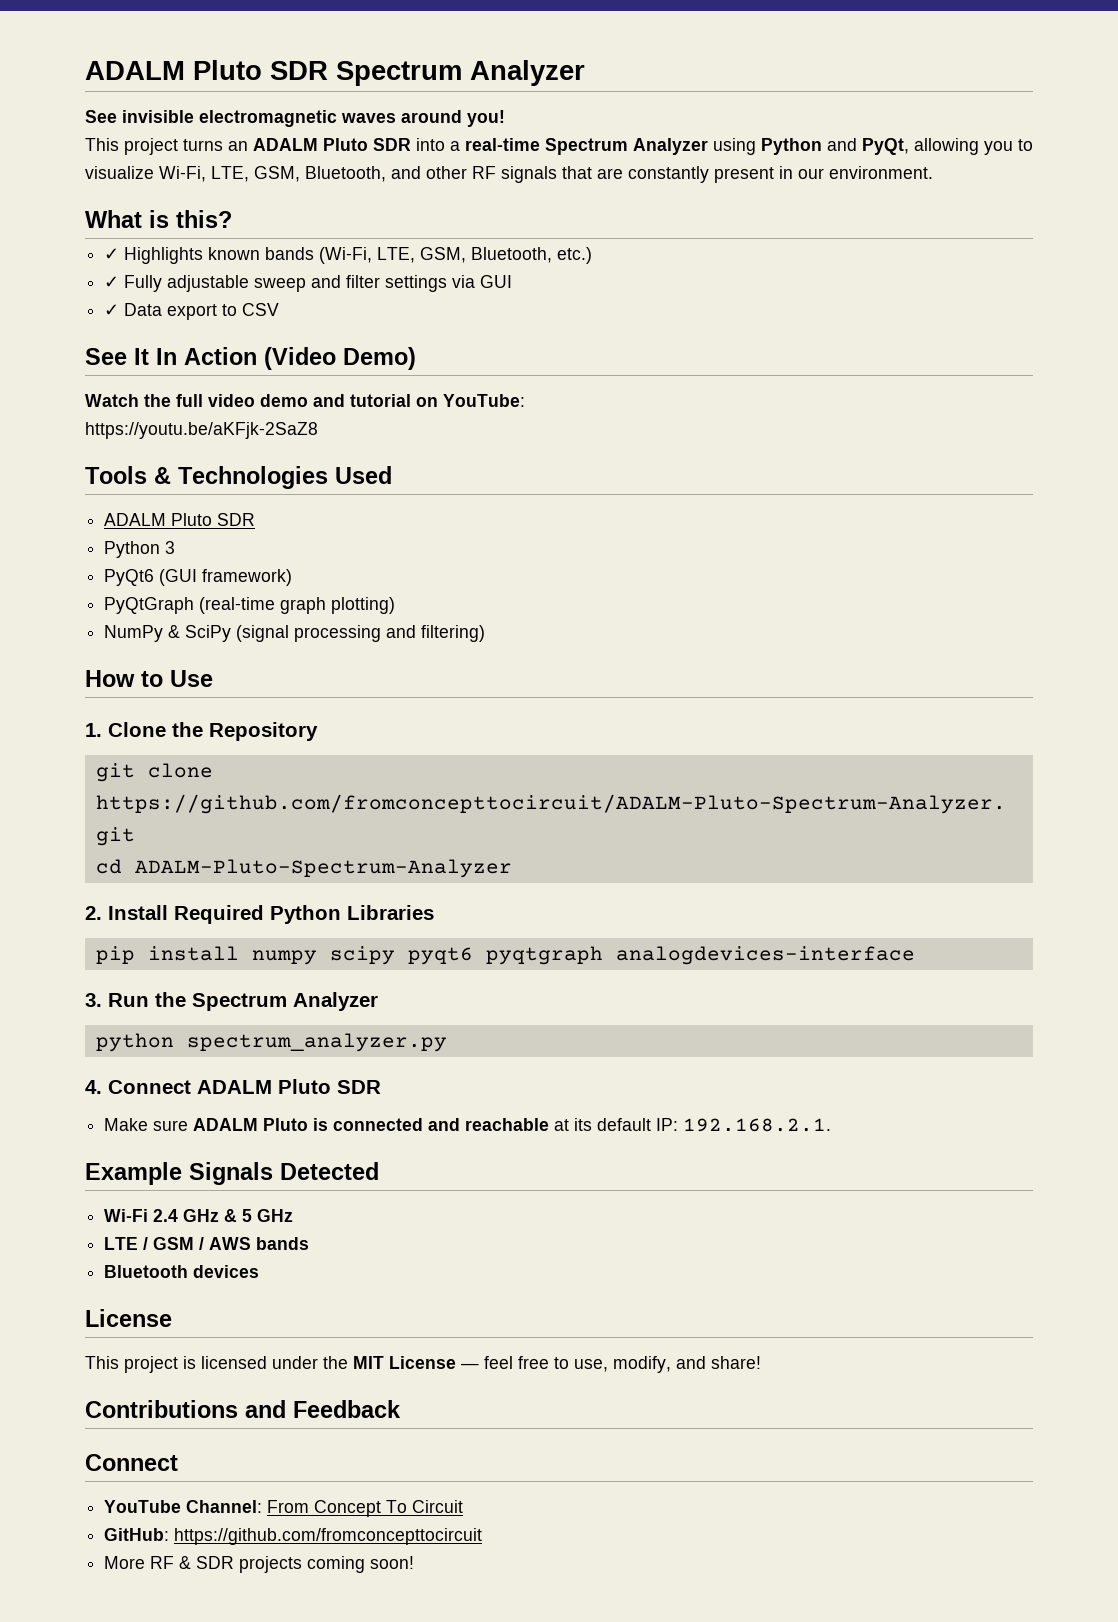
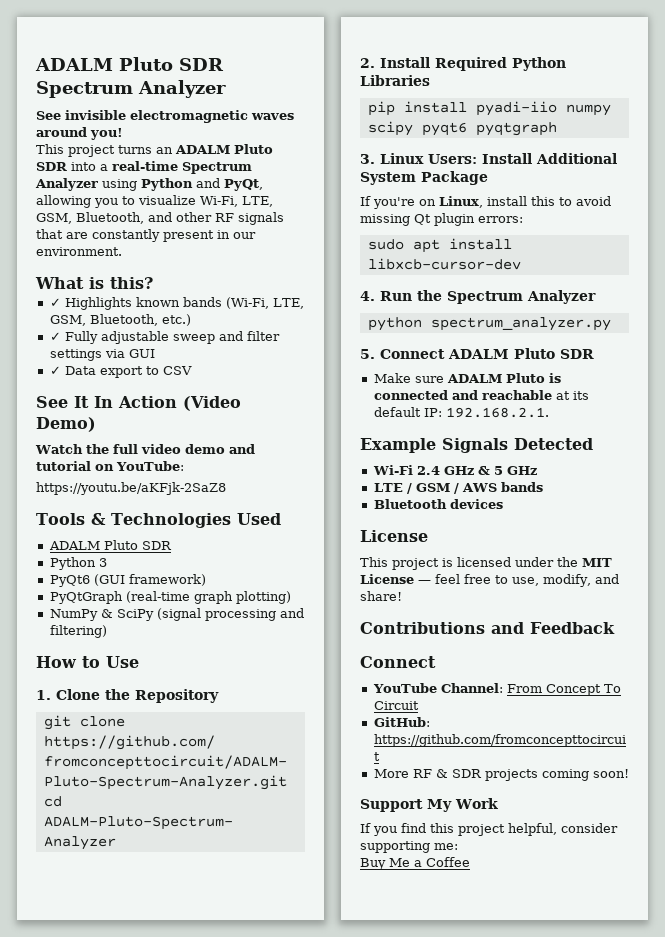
- pip install numpy scipy pyqt6 pyqtgraph analogdevices-interface
+ pip install pyadi-iio numpy scipy pyqt6 pyqtgraph
- 3. Run the Spectrum Analyzer
+ 3. Linux Users: Install Additional System Package
+ If you're on Linux, install this to avoid missing Qt plugin errors:
+ sudo apt install libxcb-cursor-dev
+ 4. Run the Spectrum Analyzer
- 4. Connect ADALM Pluto SDR
+ 5. Connect ADALM Pluto SDR
+ Support My Work
+ If you find this project helpful, consider supporting me:
+ Buy Me a Coffee

